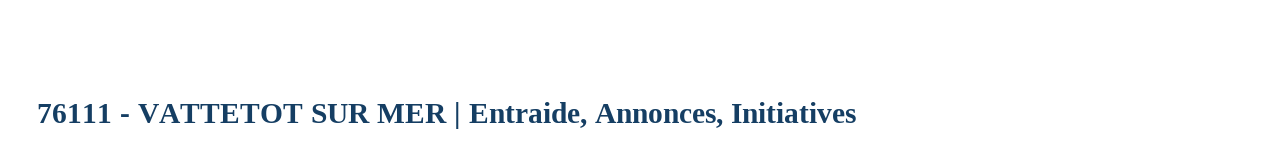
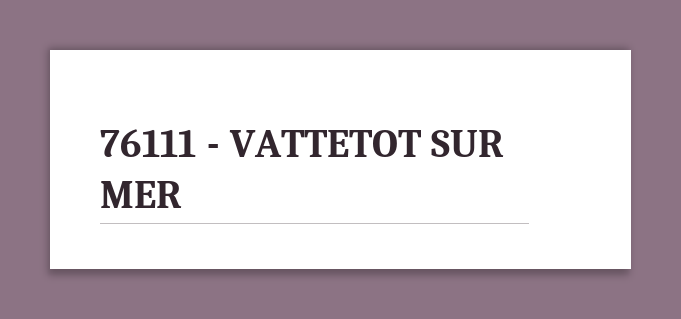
- 76111 - VATTETOT SUR MER | Entraide, Annonces, Initiatives
+ 76111 - VATTETOT SUR MER

